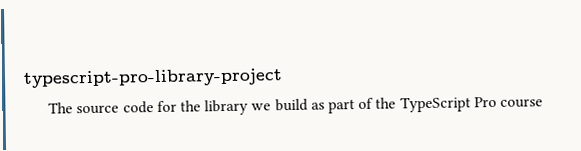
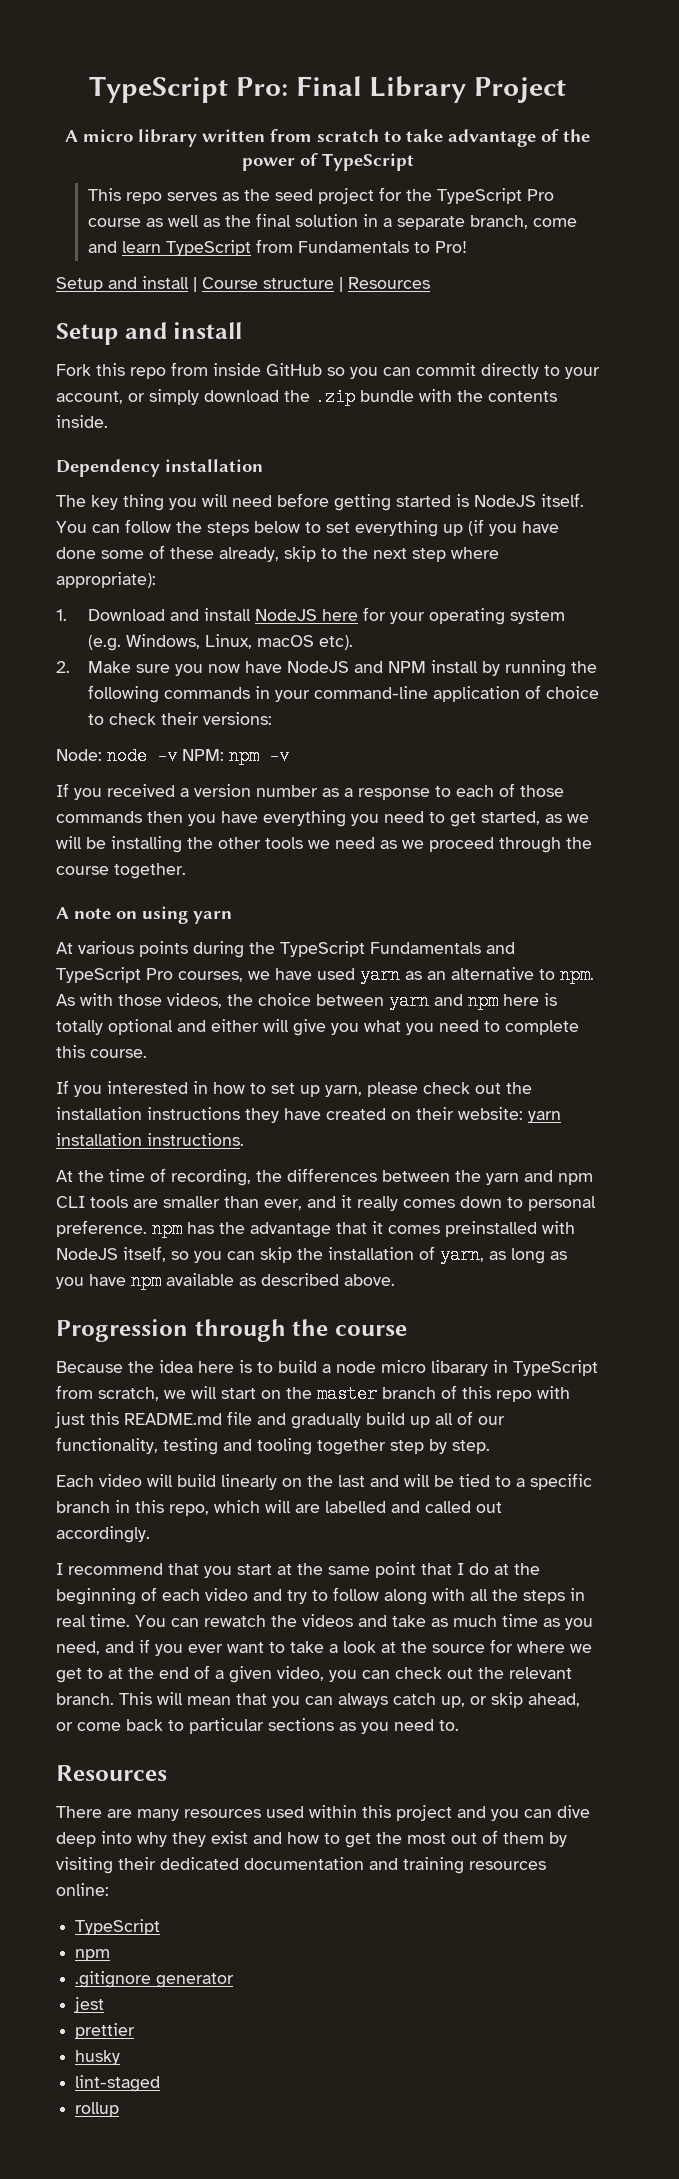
- typescript-pro-library-project
- The source code for the library we build as part of the TypeScript Pro course
+ TypeScript Pro: Final Library Project
+ A micro library written from scratch to take advantage of the power of TypeScript
+ This repo serves as the seed project for the TypeScript Pro course as well as the final solution in a separate branch, come and learn TypeScript from Fundamentals to Pro!
+ Setup and install | Course structure | Resources
+ Setup and install
+ Fork this repo from inside GitHub so you can commit directly to your account, or simply download the .zip bundle with the contents inside.
+ Dependency installation
+ The key thing you will need before getting started is NodeJS itself. You can follow the steps below to set everything up (if you have done some of these already, skip to the next step where appropriate):
+ 1. Download and install NodeJS here for your operating system (e.g. Windows, Linux, macOS etc).
+ 2. Make sure you now have NodeJS and NPM install by running the following commands in your command-line application of choice to check their versions:
+ Node: node -v NPM: npm -v
+ If you received a version number as a response to each of those commands then you have everything you need to get started, as we will be installing the other tools we need as we proceed through the course together.
+ A note on using yarn
+ At various points during the TypeScript Fundamentals and TypeScript Pro courses, we have used yarn as an alternative to npm. As with those videos, the choice between yarn and npm here is totally optional and either will give you what you need to complete this course.
+ If you interested in how to set up yarn, please check out the installation instructions they have created on their website: yarn installation instructions.
+ At the time of recording, the differences between the yarn and npm CLI tools are smaller than ever, and it really comes down to personal preference. npm has the advantage that it comes preinstalled with NodeJS itself, so you can skip the installation of yarn, as long as you have npm available as described above.
+ Progression through the course
+ Because the idea here is to build a node micro libarary in TypeScript from scratch, we will start on the master branch of this repo with just this README.md file and gradually build up all of our functionality, testing and tooling together step by step.
+ Each video will build linearly on the last and will be tied to a specific branch in this repo, which will are labelled and called out accordingly.
+ I recommend that you start at the same point that I do at the beginning of each video and try to follow along with all the steps in real time. You can rewatch the videos and take as much time as you need, and if you ever want to take a look at the source for where we get to at the end of a given video, you can check out the relevant branch. This will mean that you can always catch up, or skip ahead, or come back to particular sections as you need to.
+ Resources
+ There are many resources used within this project and you can dive deep into why they exist and how to get the most out of them by visiting their dedicated documentation and training resources online:
+ TypeScript
+ npm
+ .gitignore generator
+ jest
+ prettier
+ husky
+ lint-staged
+ rollup

